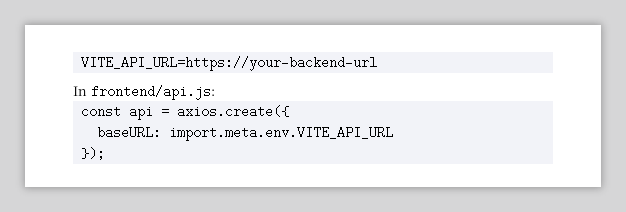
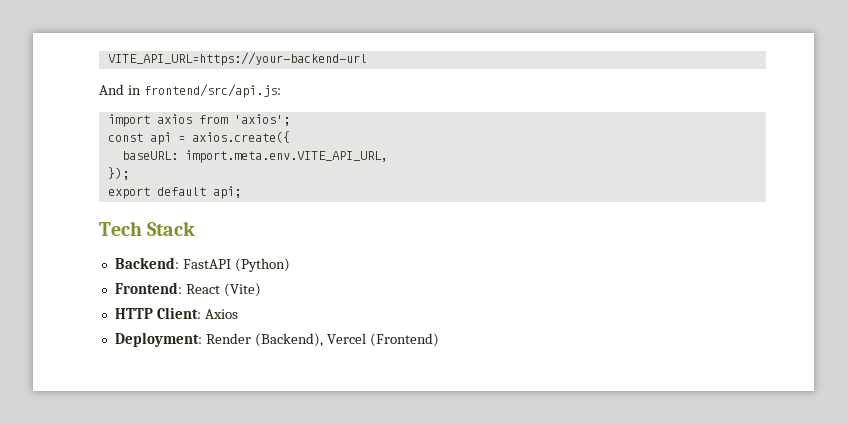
- In frontend/api.js:
+ And in frontend/src/api.js:
+ import axios from 'axios';
- baseURL: import.meta.env.VITE_API_URL
+ baseURL: import.meta.env.VITE_API_URL,
+ export default api;
+ Tech Stack
+ Backend: FastAPI (Python)
+ Frontend: React (Vite)
+ HTTP Client: Axios
+ Deployment: Render (Backend), Vercel (Frontend)

